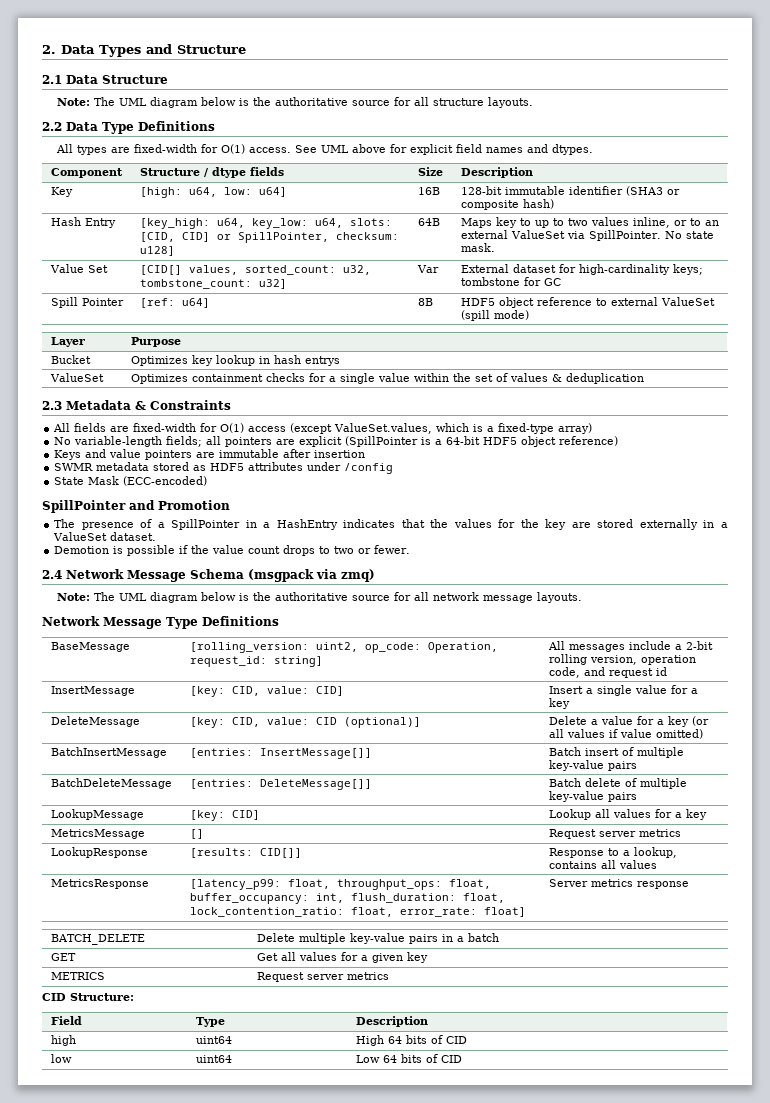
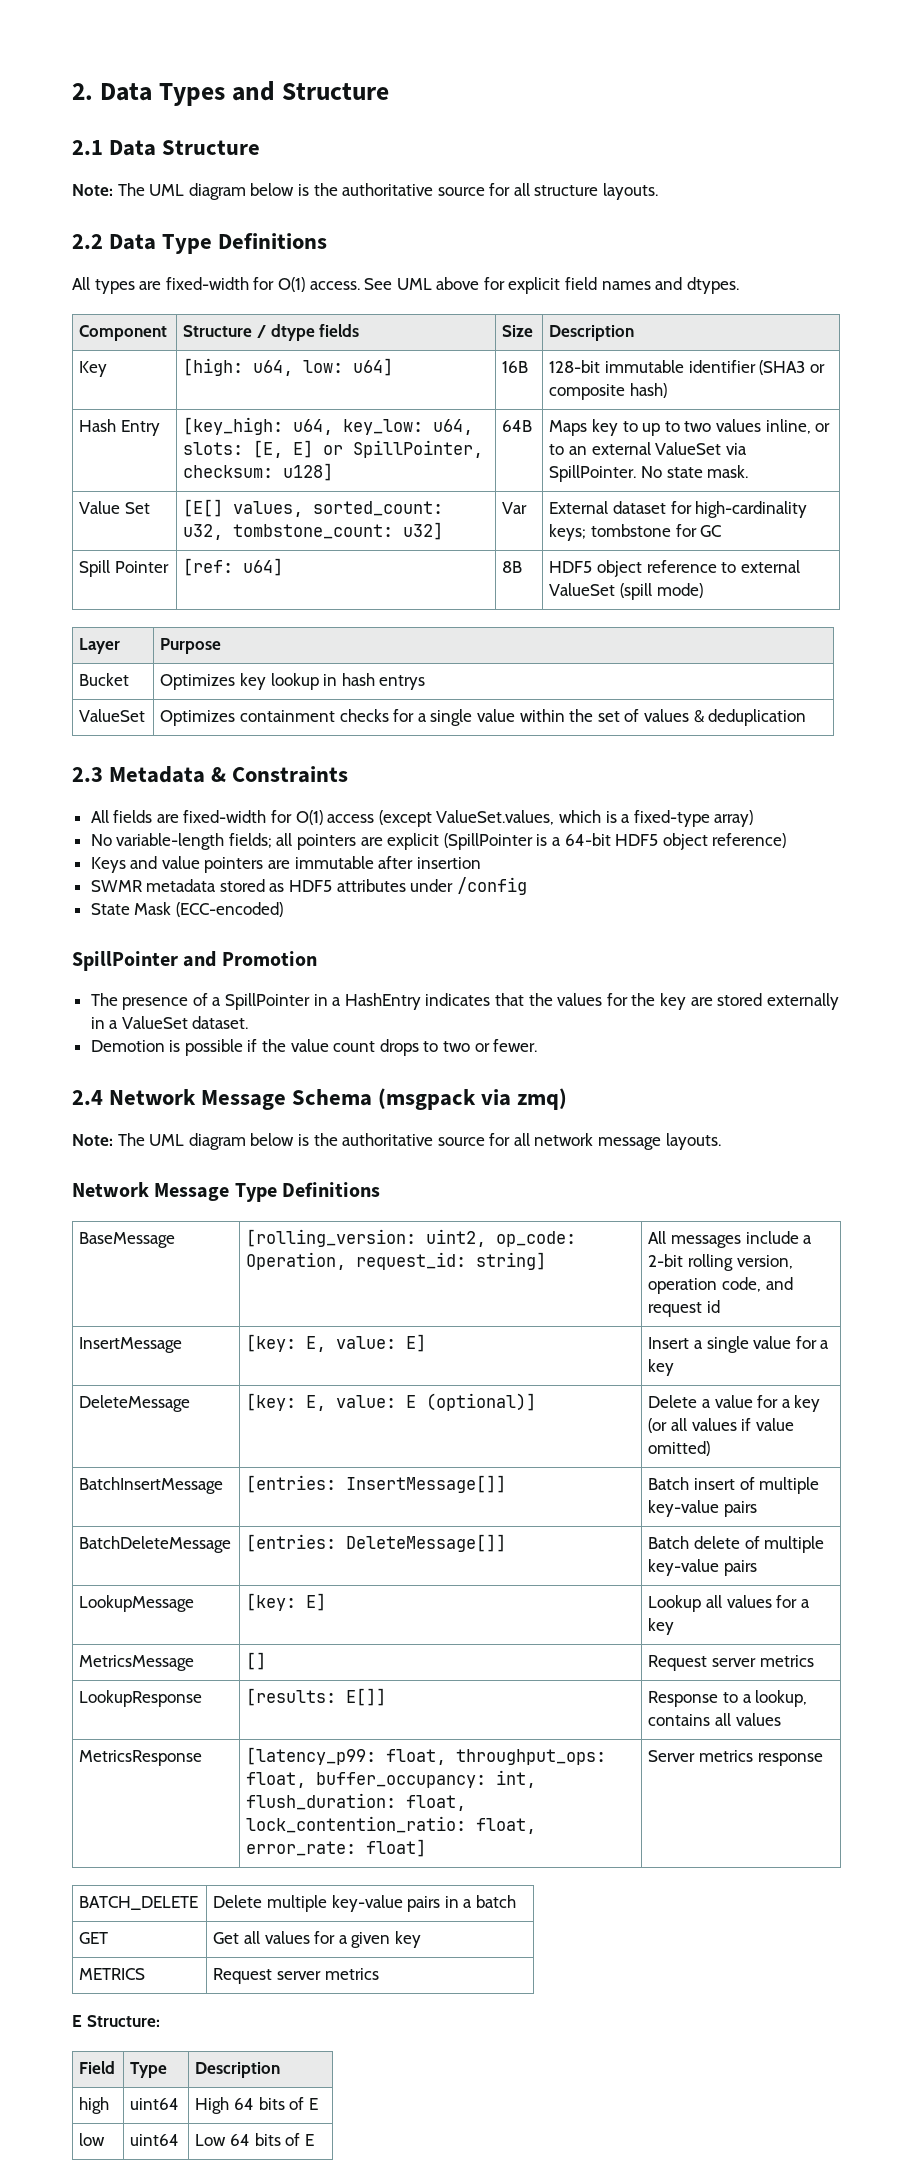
- Hash Entry | [key_high: u64, key_low: u64, slots: [CID, CID] or SpillPointer, checksum: u128] | 64B | Maps key to up to two values inline, or to an external ValueSet via SpillPointer. No state mask.
+ Hash Entry | [key_high: u64, key_low: u64, slots: [E, E] or SpillPointer, checksum: u128] | 64B | Maps key to up to two values inline, or to an external ValueSet via SpillPointer. No state mask.
- Value Set | [CID[] values, sorted_count: u32, tombstone_count: u32] | Var | External dataset for high-cardinality keys; tombstone for GC
+ Value Set | [E[] values, sorted_count: u32, tombstone_count: u32] | Var | External dataset for high-cardinality keys; tombstone for GC
- InsertMessage | [key: CID, value: CID] | Insert a single value for a key
+ InsertMessage | [key: E, value: E] | Insert a single value for a key
- DeleteMessage | [key: CID, value: CID (optional)] | Delete a value for a key (or all values if value omitted)
+ DeleteMessage | [key: E, value: E (optional)] | Delete a value for a key (or all values if value omitted)
- LookupMessage | [key: CID] | Lookup all values for a key
+ LookupMessage | [key: E] | Lookup all values for a key
- LookupResponse | [results: CID[]] | Response to a lookup, contains all values
+ LookupResponse | [results: E[]] | Response to a lookup, contains all values
- CID Structure:
+ E Structure:
- high | uint64 | High 64 bits of CID
+ high | uint64 | High 64 bits of E
- low | uint64 | Low 64 bits of CID
+ low | uint64 | Low 64 bits of E

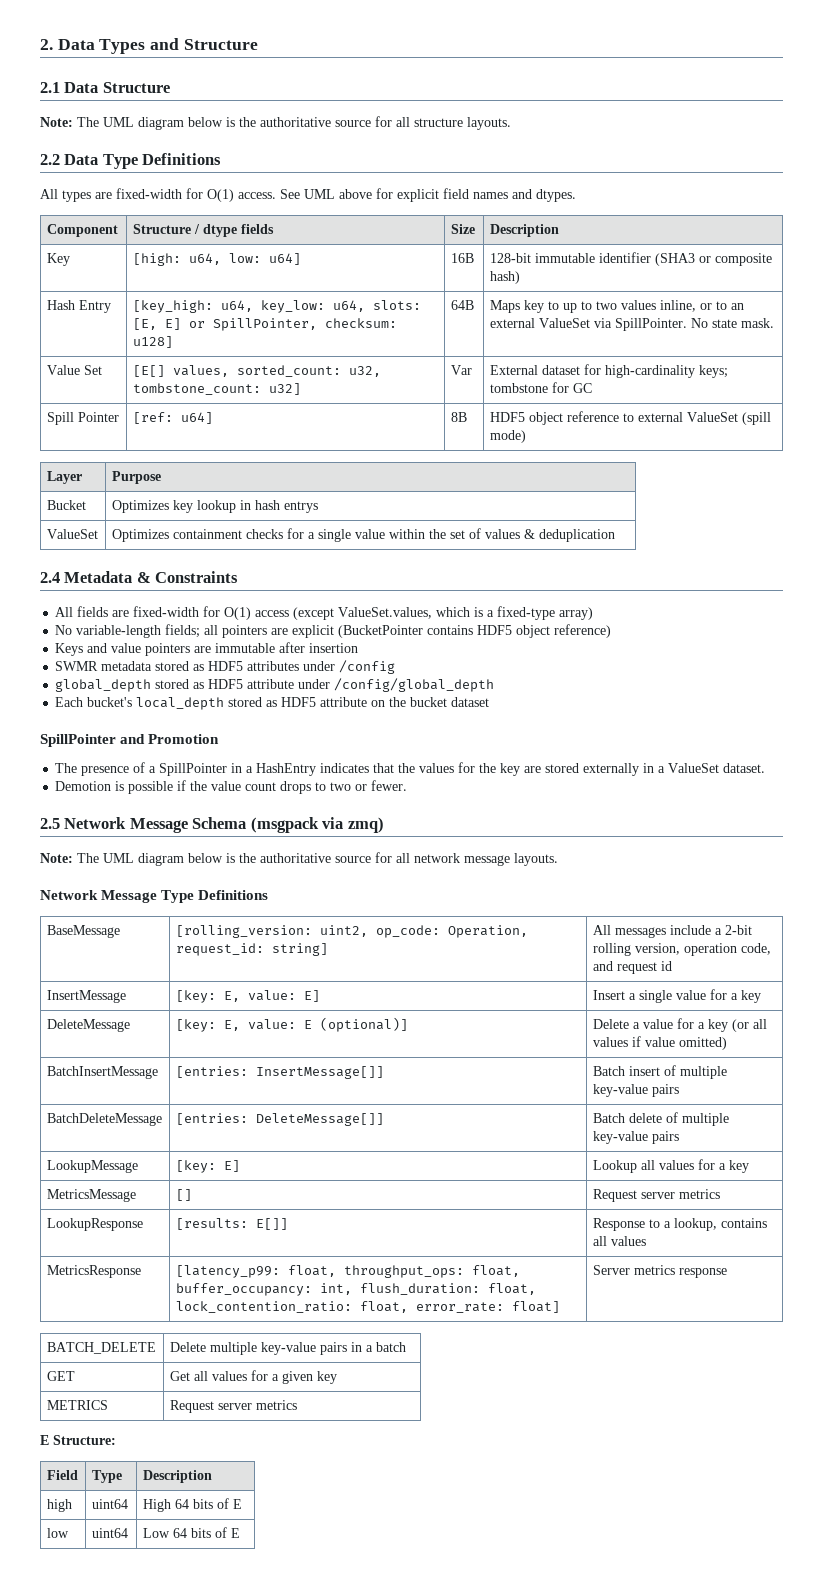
- 2.3 Metadata & Constraints
+ 2.4 Metadata & Constraints
- No variable-length fields; all pointers are explicit (SpillPointer is a 64-bit HDF5 object reference)
+ No variable-length fields; all pointers are explicit (BucketPointer contains HDF5 object reference)
- State Mask (ECC-encoded)
+ global_depth stored as HDF5 attribute under /config/global_depth
+ Each bucket's local_depth stored as HDF5 attribute on the bucket dataset
- 2.4 Network Message Schema (msgpack via zmq)
+ 2.5 Network Message Schema (msgpack via zmq)

